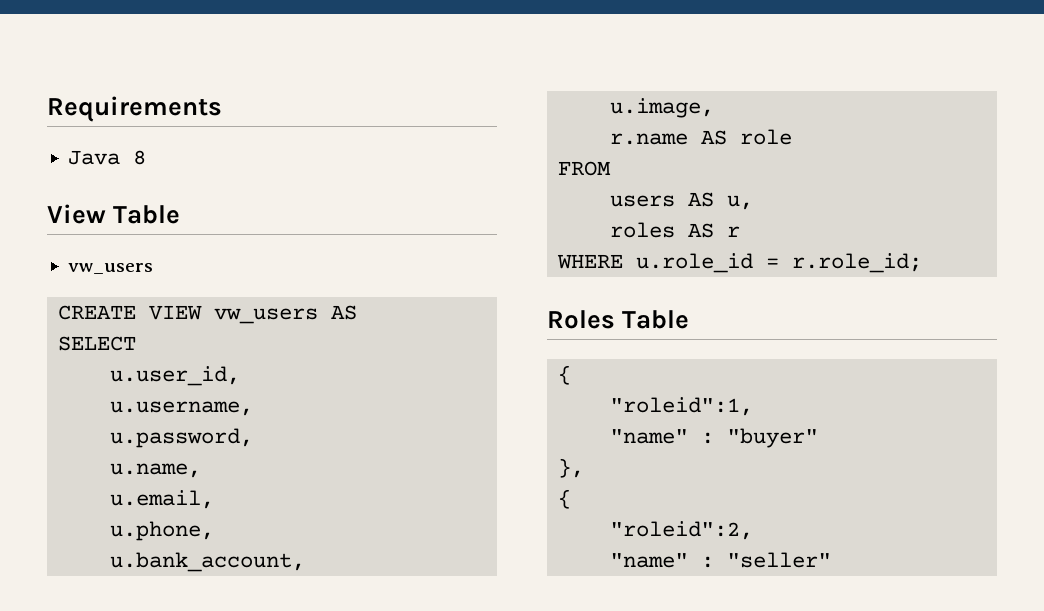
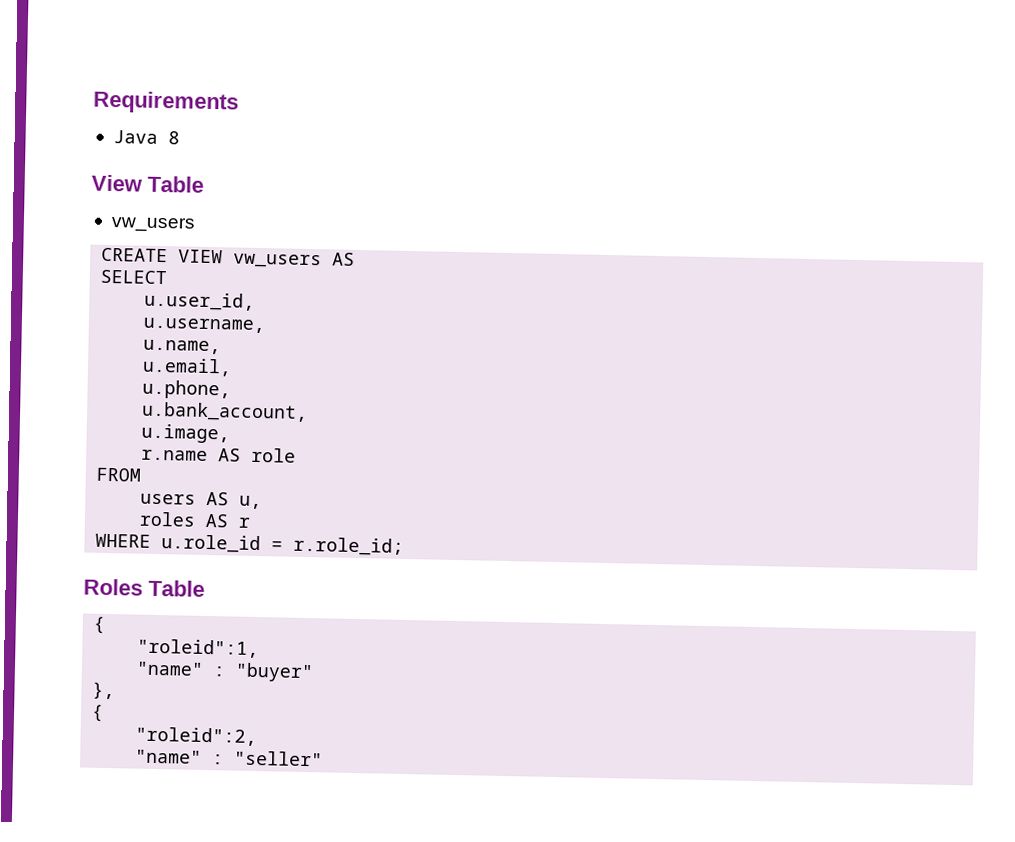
- u.password,

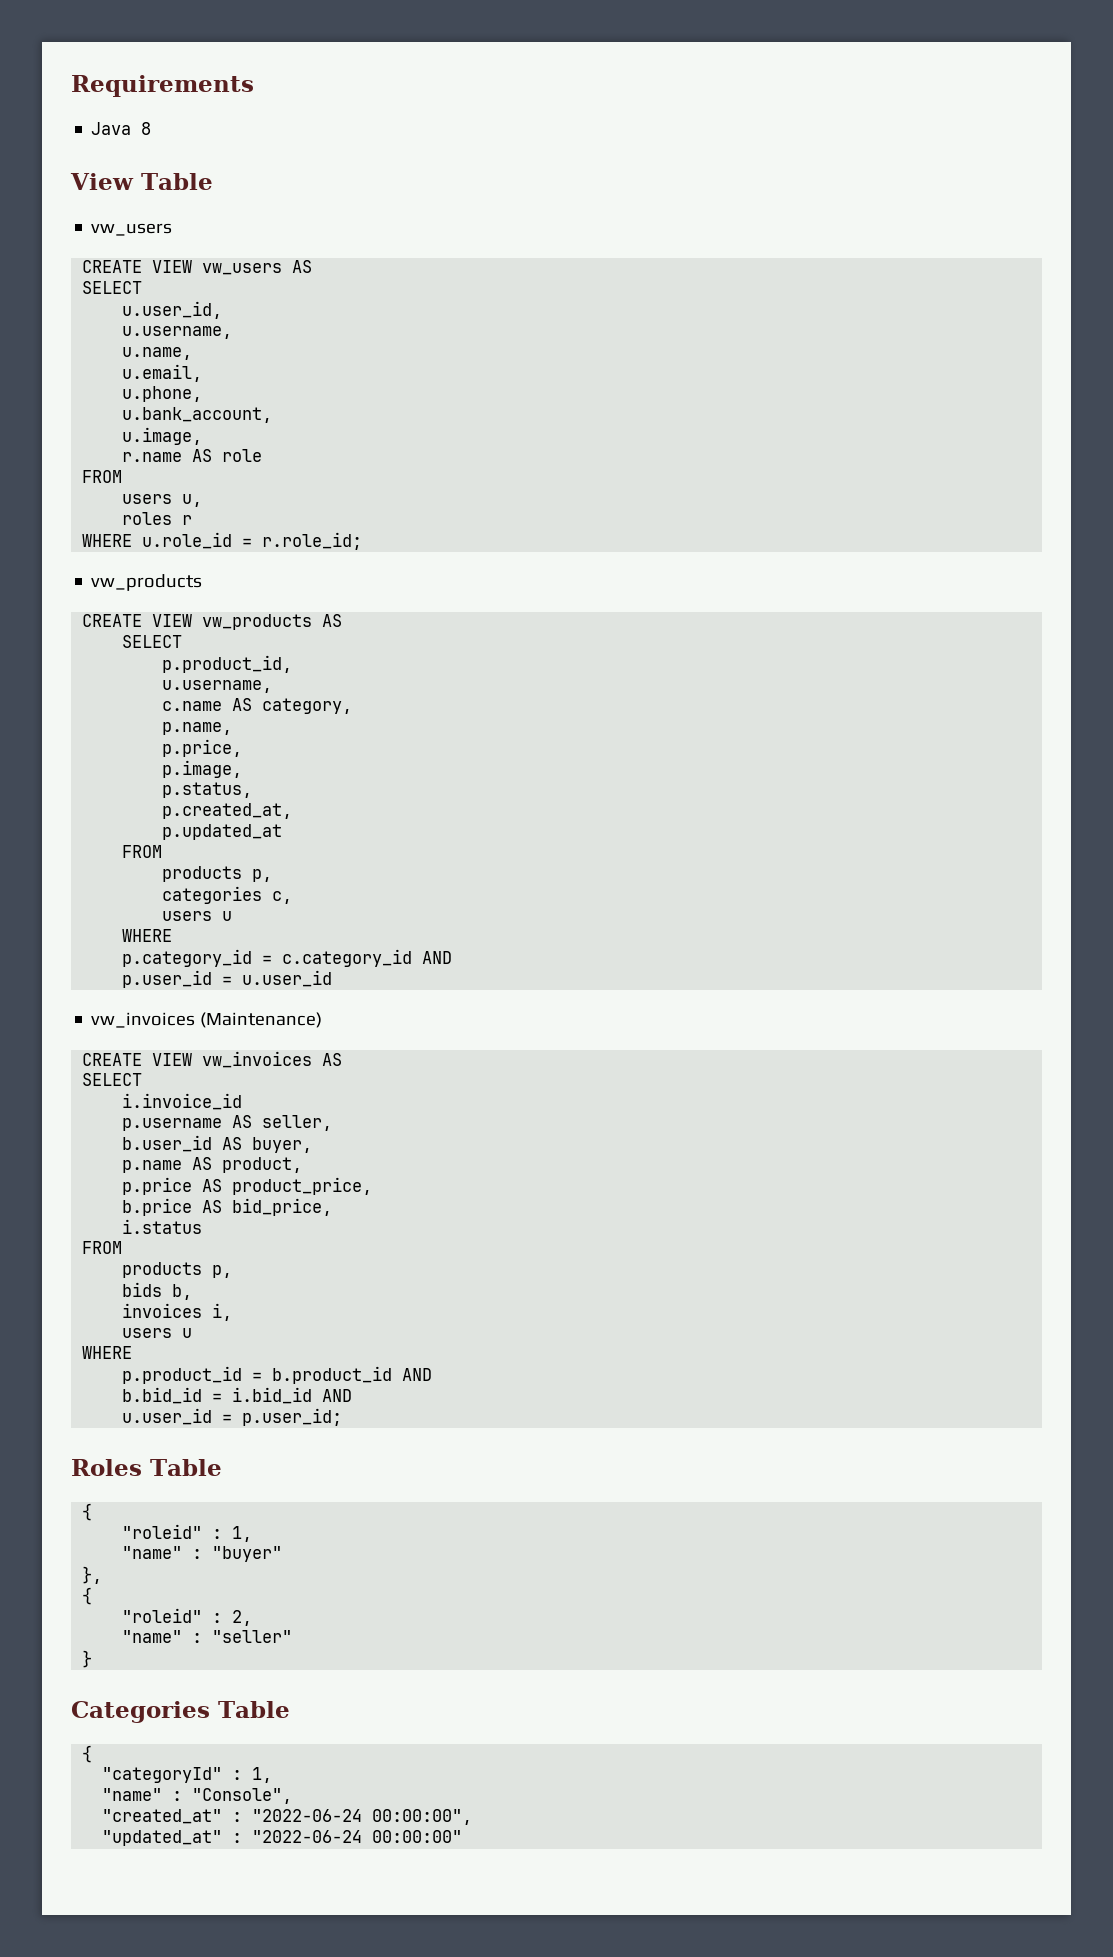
- users AS u,
+ users u,
- roles AS r
+ roles r
  WHERE u.role_id = r.role_id;
+ vw_products
+ CREATE VIEW vw_products AS
+ SELECT
+ p.product_id,
+ u.username,
+ c.name AS category,
+ p.name,
+ p.price,
+ p.image,
+ p.status,
+ p.created_at,
+ p.updated_at
+ FROM
+ products p,
+ categories c,
+ users u
+ WHERE
+ p.category_id = c.category_id AND
+ p.user_id = u.user_id
+ vw_invoices (Maintenance)
+ CREATE VIEW vw_invoices AS
+ SELECT
+ i.invoice_id
+ p.username AS seller,
+ b.user_id AS buyer,
+ p.name AS product,
+ p.price AS product_price,
+ b.price AS bid_price,
+ i.status
+ FROM
+ products p,
+ bids b,
+ invoices i,
+ users u
+ WHERE
+ p.product_id = b.product_id AND
+ b.bid_id = i.bid_id AND
+ u.user_id = p.user_id;
- "roleid":1,
+ "roleid" : 1,
- "roleid":2,
+ "roleid" : 2,
+ }
+ Categories Table
+ {
+ "categoryId" : 1,
+ "name" : "Console",
+ "created_at" : "2022-06-24 00:00:00",
+ "updated_at" : "2022-06-24 00:00:00"

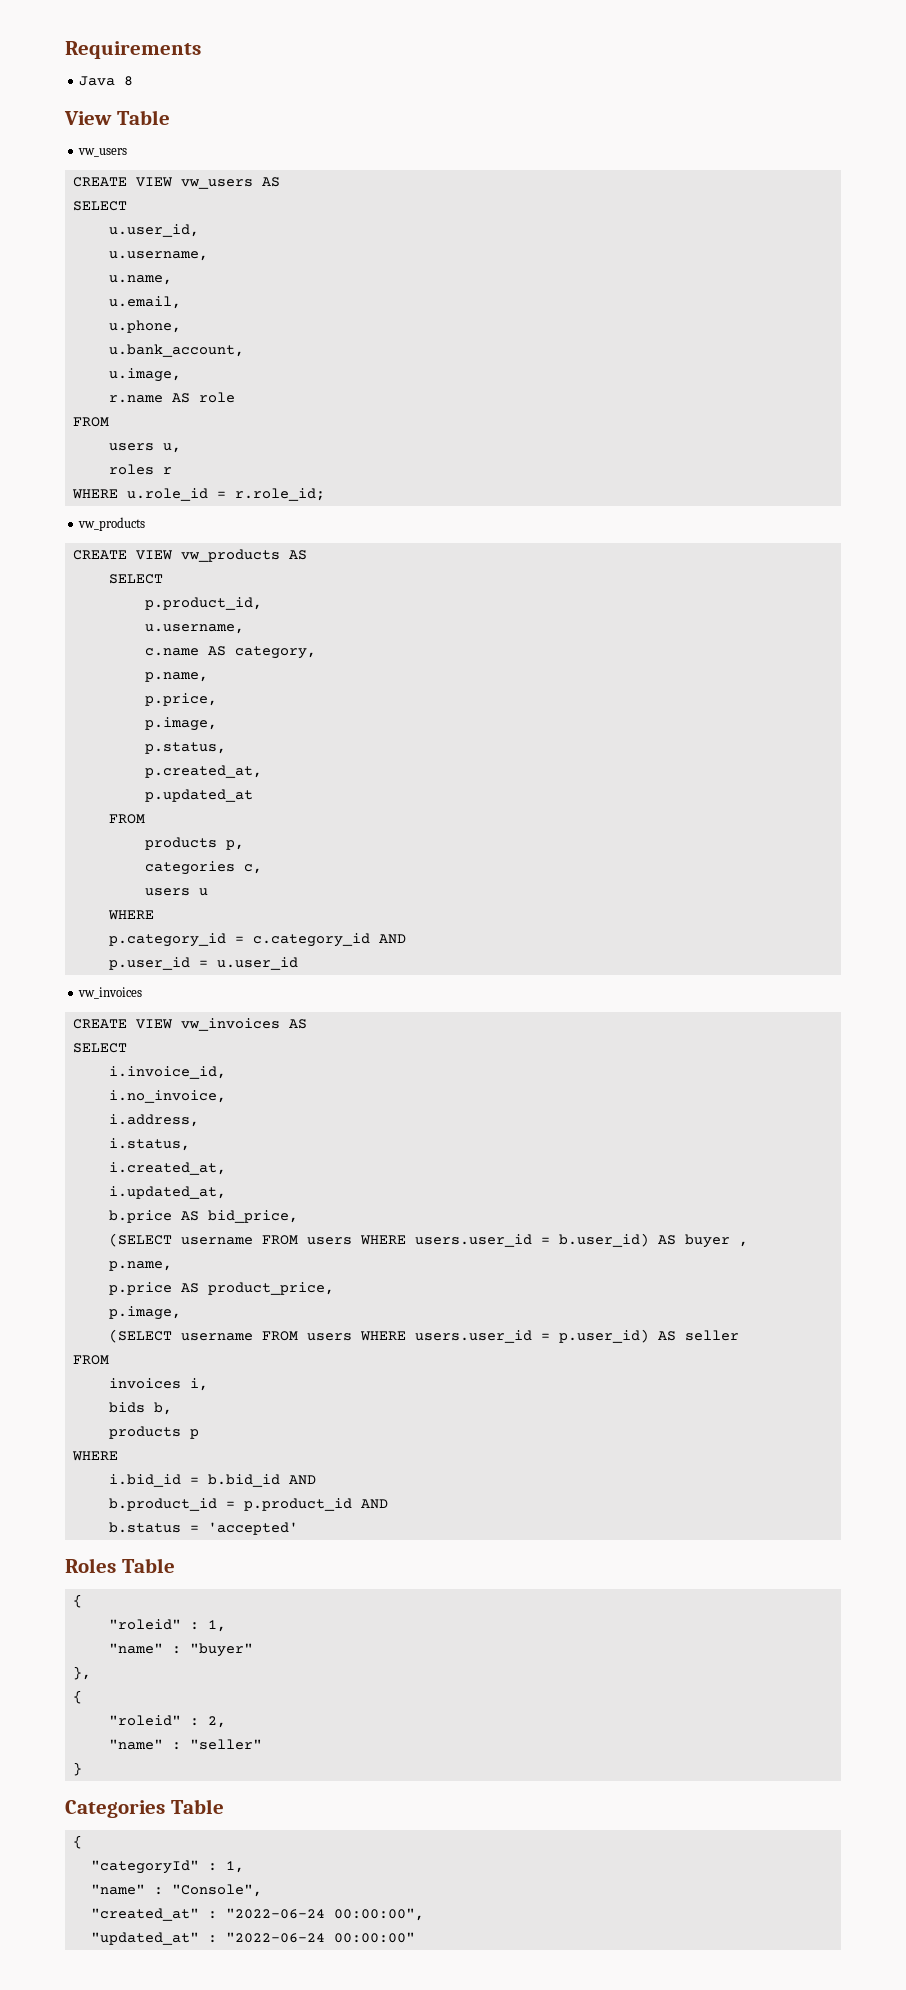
  p.user_id = u.user_id
- vw_invoices (Maintenance)
+ vw_invoices
- i.invoice_id
- p.username AS seller,
- b.user_id AS buyer,
- p.name AS product,
+ i.invoice_id,
+ i.no_invoice,
+ i.address,
+ i.status,
+ i.created_at,
+ i.updated_at,
+ b.price AS bid_price,
+ (SELECT username FROM users WHERE users.user_id = b.user_id) AS buyer ,
+ p.name,
  p.price AS product_price,
- b.price AS bid_price,
- i.status
+ p.image,
+ (SELECT username FROM users WHERE users.user_id = p.user_id) AS seller
  FROM
- products p,
+ invoices i,
- invoices i,
- users u
+ products p
  WHERE
- p.product_id = b.product_id AND
- b.bid_id = i.bid_id AND
- u.user_id = p.user_id;
+ i.bid_id = b.bid_id AND
+ b.product_id = p.product_id AND
+ b.status = 'accepted'

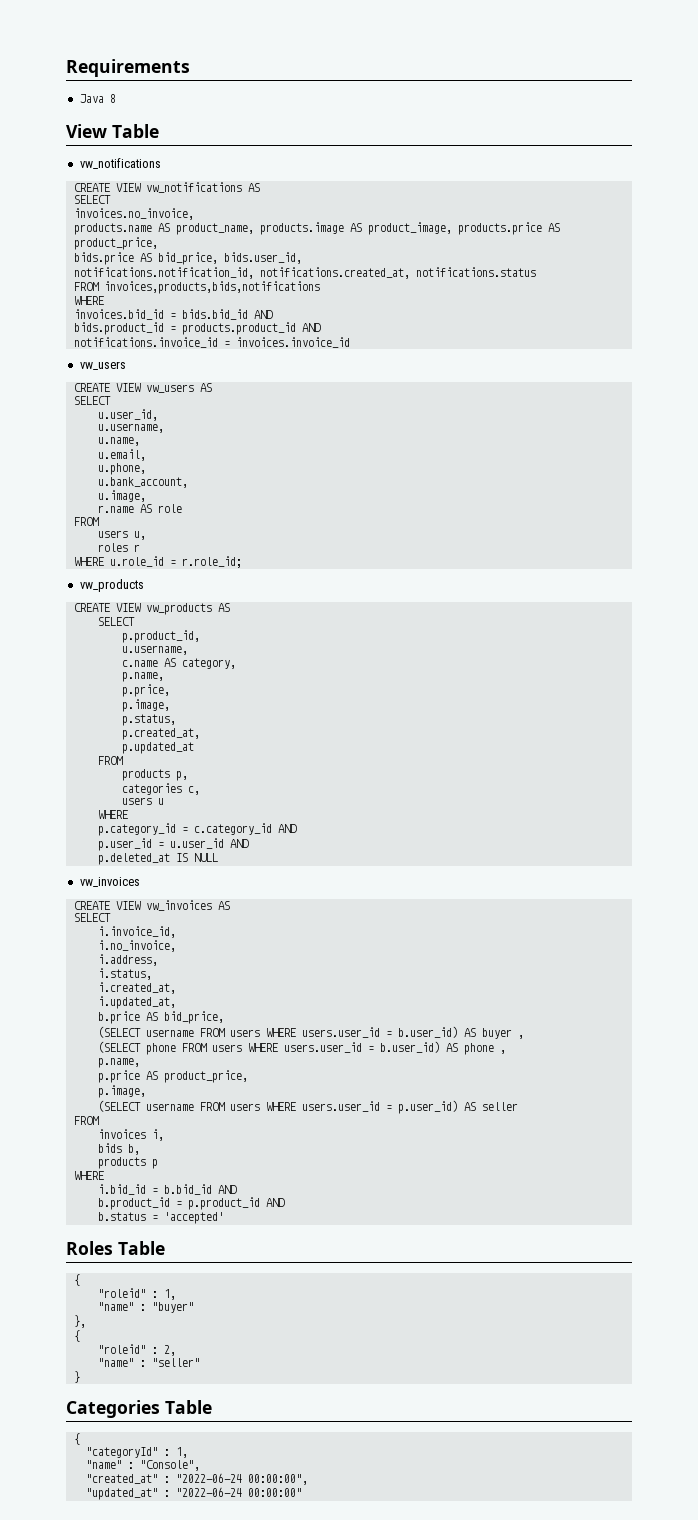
  View Table
+ vw_notifications
+ CREATE VIEW vw_notifications AS
+ SELECT
+ invoices.no_invoice,
+ products.name AS product_name, products.image AS product_image, products.price AS product_price,
+ bids.price AS bid_price, bids.user_id,
+ notifications.notification_id, notifications.created_at, notifications.status
+ FROM invoices,products,bids,notifications
+ WHERE
+ invoices.bid_id = bids.bid_id AND
+ bids.product_id = products.product_id AND
+ notifications.invoice_id = invoices.invoice_id
- p.user_id = u.user_id
+ p.user_id = u.user_id AND
+ p.deleted_at IS NULL
+ (SELECT phone FROM users WHERE users.user_id = b.user_id) AS phone ,

